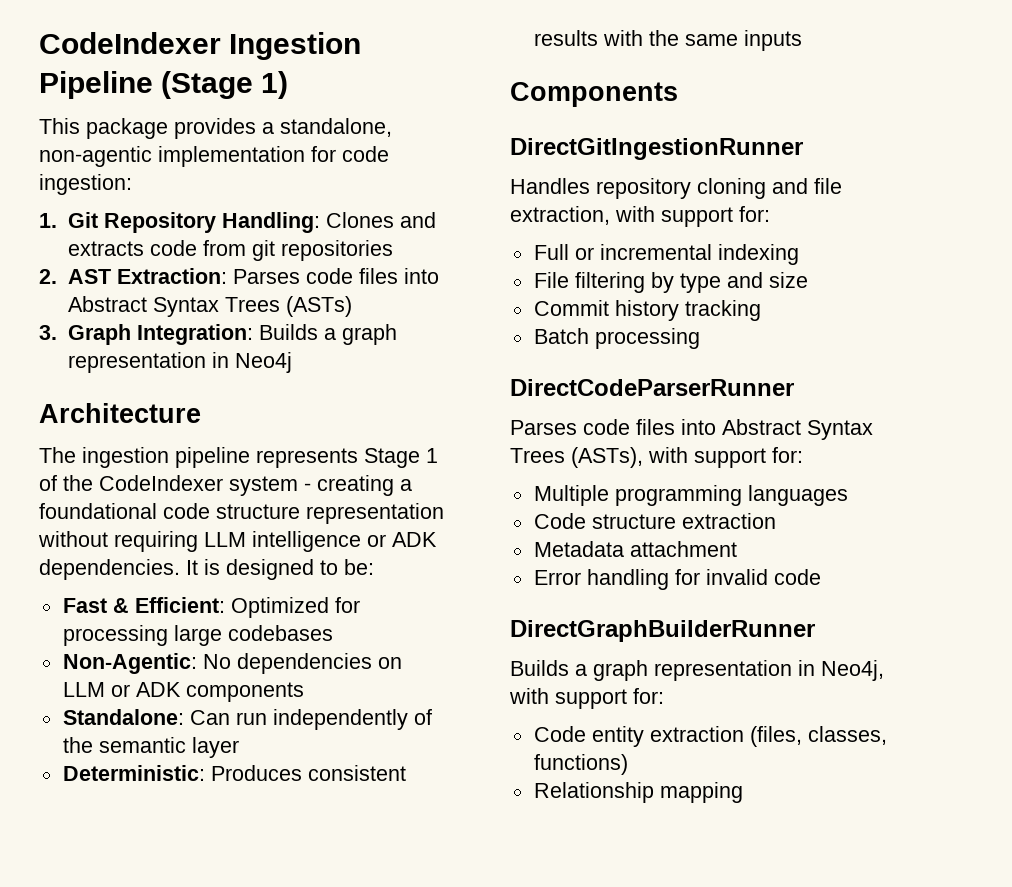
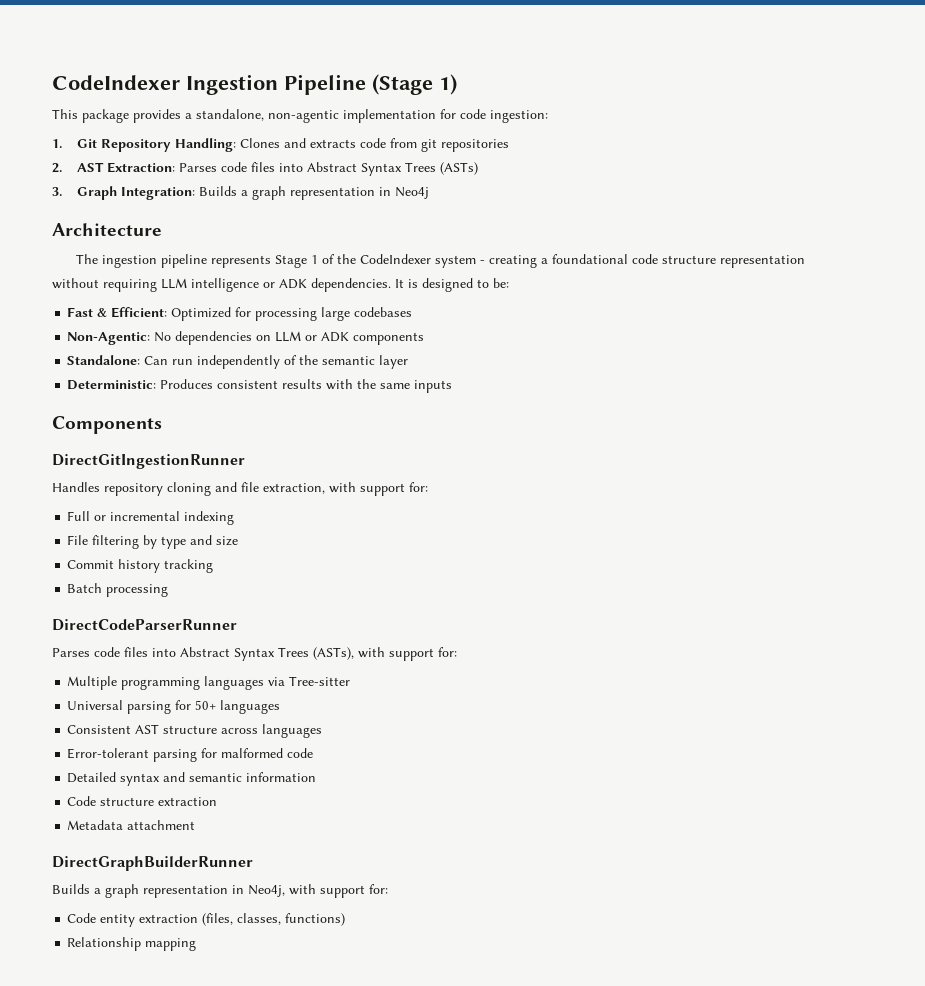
- Multiple programming languages
+ Multiple programming languages via Tree-sitter
+ Universal parsing for 50+ languages
+ Consistent AST structure across languages
+ Error-tolerant parsing for malformed code
+ Detailed syntax and semantic information
- Error handling for invalid code

